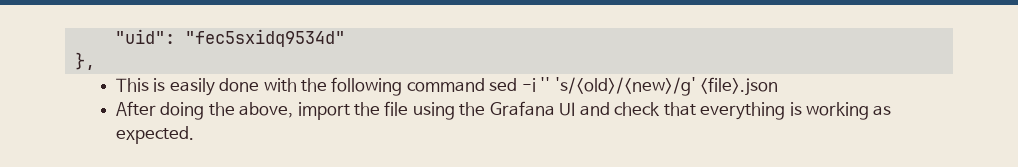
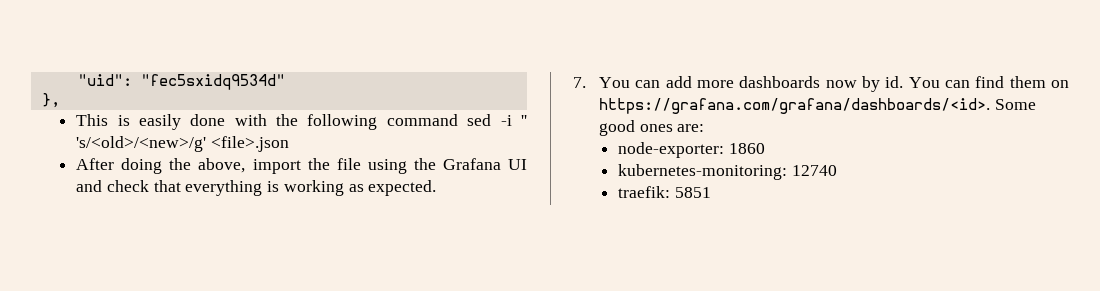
+ 7. You can add more dashboards now by id. You can find them on https://grafana.com/grafana/dashboards/<id>. Some good ones are:
+ node-exporter: 1860
+ kubernetes-monitoring: 12740
+ traefik: 5851

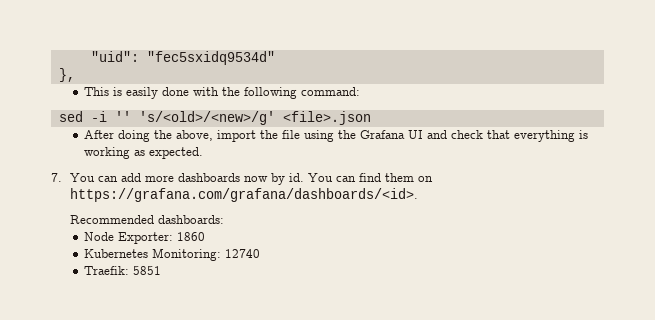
- This is easily done with the following command sed -i '' 's/<old>/<new>/g' <file>.json
+ This is easily done with the following command:
+ sed -i '' 's/<old>/<new>/g' <file>.json
- You can find them on https://grafana.com/grafana/dashboards/<id>. Some good ones are:
- node-exporter: 1860
+ You can find them on https://grafana.com/grafana/dashboards/<id>.
+ Recommended dashboards:
+ Node Exporter: 1860
- kubernetes-monitoring: 12740
+ Kubernetes Monitoring: 12740
- traefik: 5851
+ Traefik: 5851

